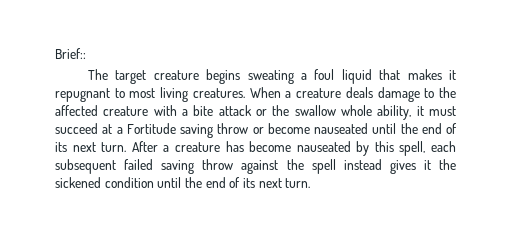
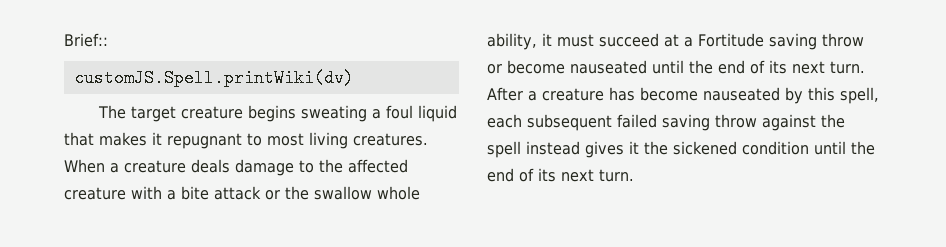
+ customJS.Spell.printWiki(dv)

